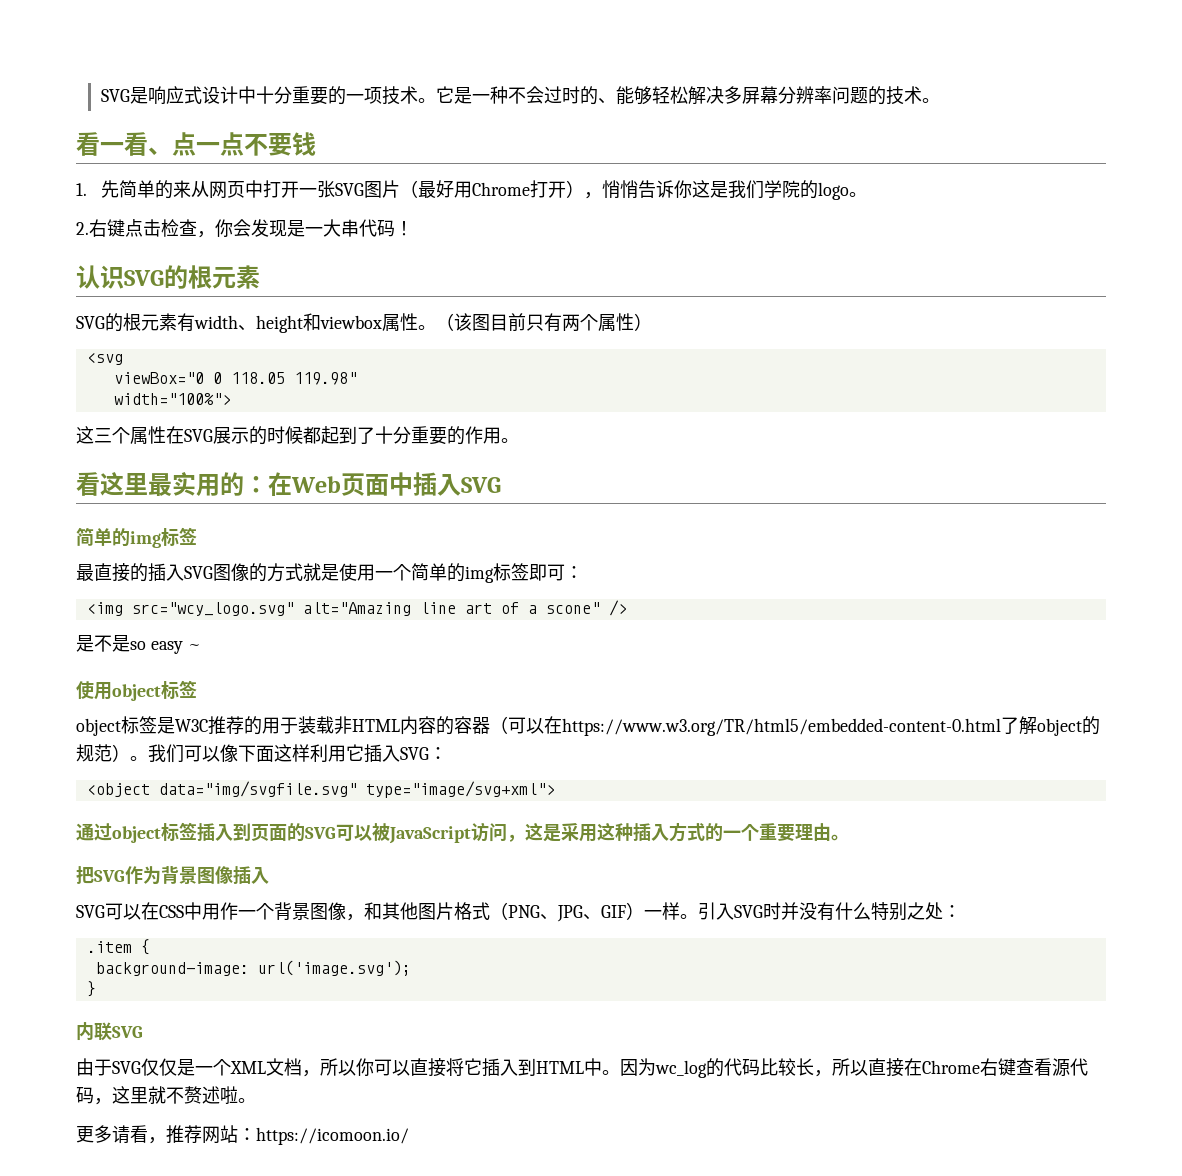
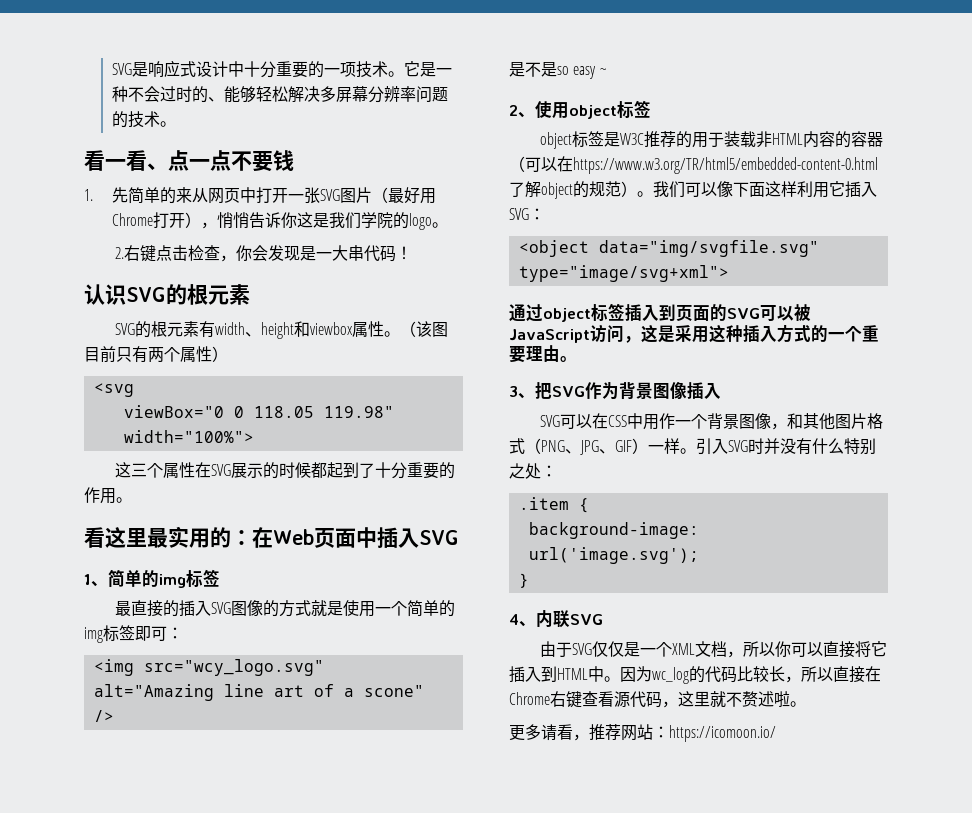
  看这里最实用的：在Web页面中插入SVG
- 简单的img标签
+ 1、简单的img标签
- 使用object标签
+ 2、使用object标签
- 把SVG作为背景图像插入
+ 3、把SVG作为背景图像插入
- 内联SVG
+ 4、内联SVG

